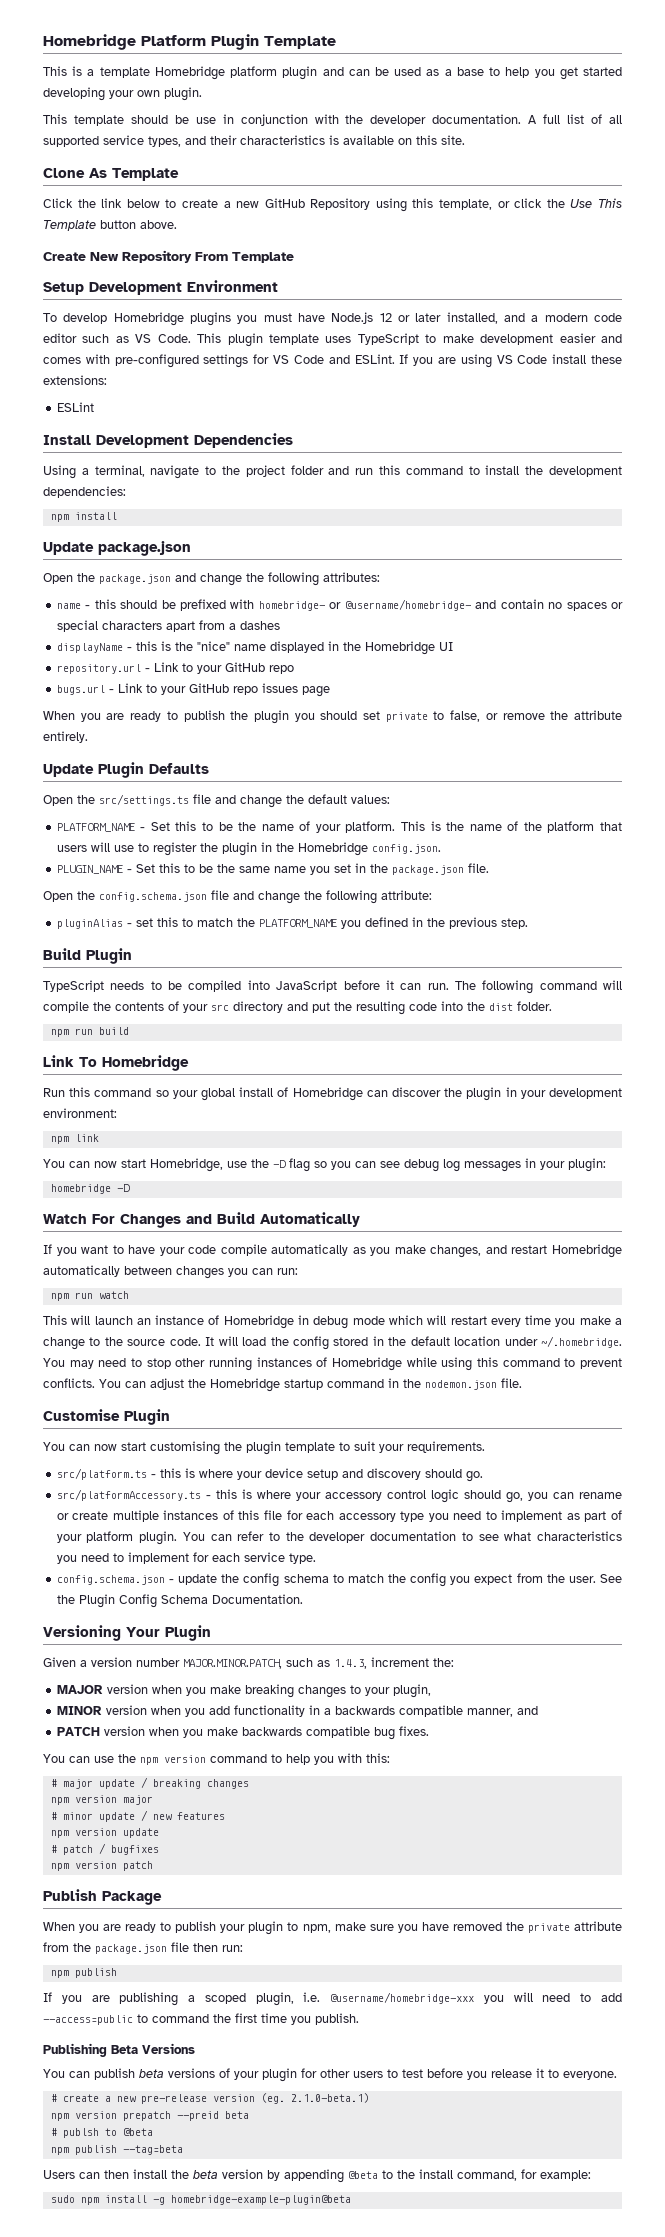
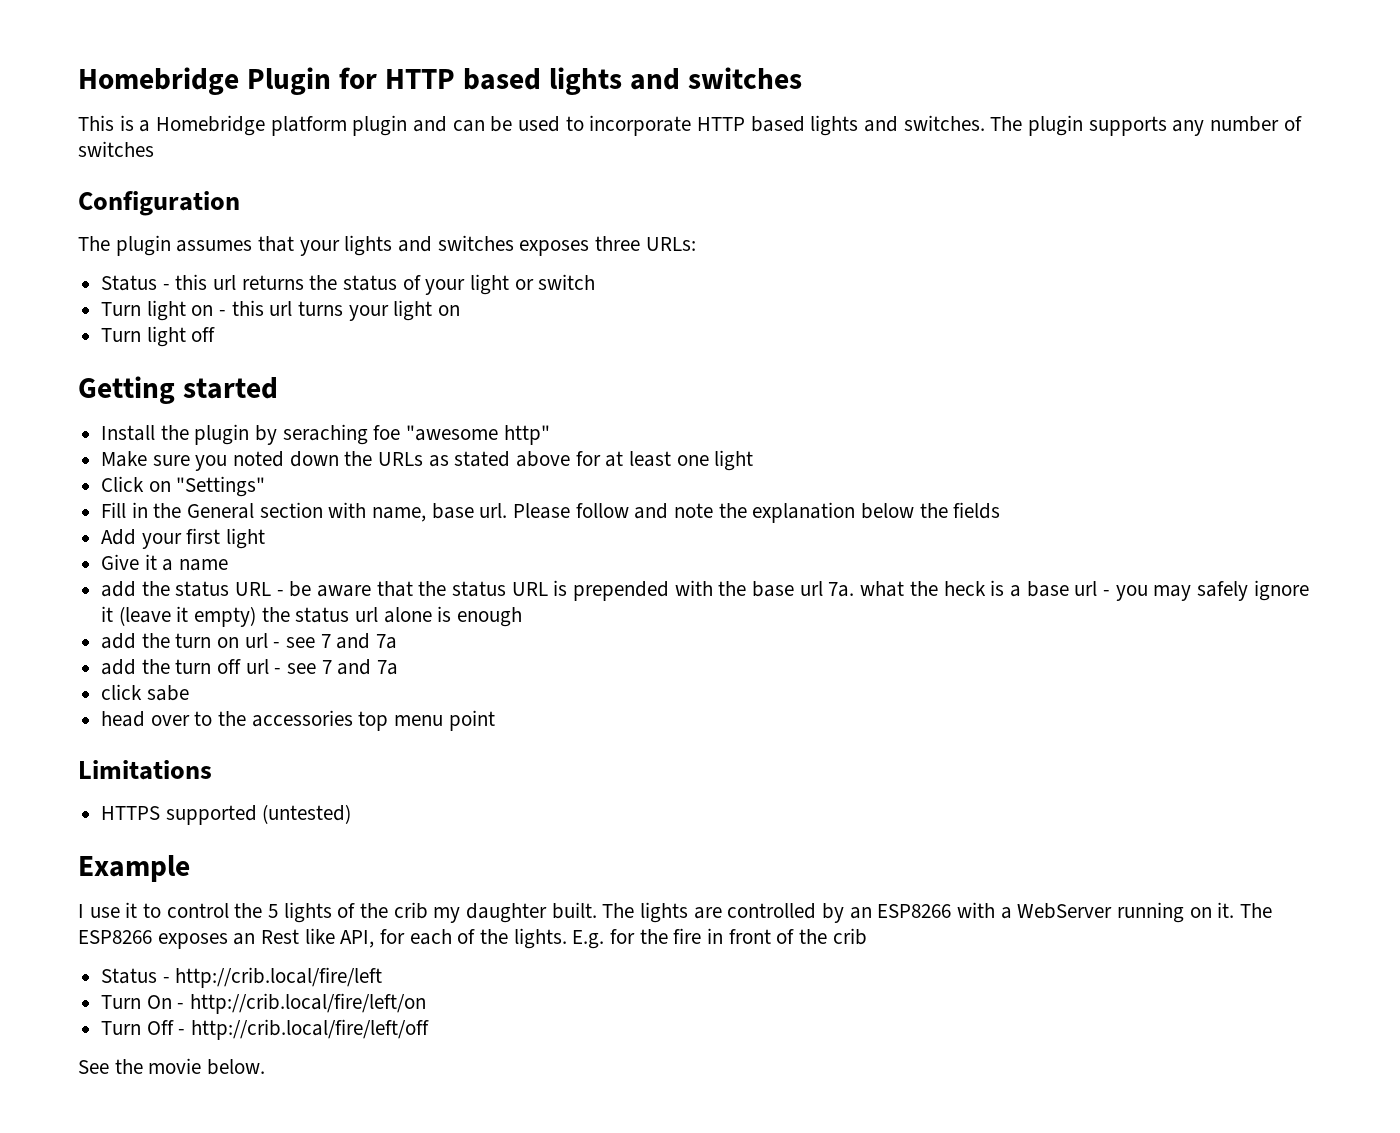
- Homebridge Platform Plugin Template
+ Homebridge Plugin for HTTP based lights and switches
- This is a template Homebridge platform plugin and can be used as a base to help you get started developing your own plugin.
- This template should be use in conjunction with the developer documentation. A full list of all supported service types, and their characteristics is available on this site.
- Clone As Template
- Click the link below to create a new GitHub Repository using this template, or click the Use This Template button above.
- Create New Repository From Template
- Setup Development Environment
- To develop Homebridge plugins you must have Node.js 12 or later installed, and a modern code editor such as VS Code. This plugin template uses TypeScript to make development easier and comes with pre-configured settings for VS Code and ESLint. If you are using VS Code install these extensions:
- ESLint
- Install Development Dependencies
- Using a terminal, navigate to the project folder and run this command to install the development dependencies:
- npm install
- Update package.json
- Open the package.json and change the following attributes:
- name - this should be prefixed with homebridge- or @username/homebridge- and contain no spaces or special characters apart from a dashes
- displayName - this is the "nice" name displayed in the Homebridge UI
- repository.url - Link to your GitHub repo
- bugs.url - Link to your GitHub repo issues page
- When you are ready to publish the plugin you should set private to false, or remove the attribute entirely.
- Update Plugin Defaults
- Open the src/settings.ts file and change the default values:
- PLATFORM_NAME - Set this to be the name of your platform. This is the name of the platform that users will use to register the plugin in the Homebridge config.json.
- PLUGIN_NAME - Set this to be the same name you set in the package.json file.
- Open the config.schema.json file and change the following attribute:
- pluginAlias - set this to match the PLATFORM_NAME you defined in the previous step.
- Build Plugin
- TypeScript needs to be compiled into JavaScript before it can run. The following command will compile the contents of your src directory and put the resulting code into the dist folder.
- npm run build
- Link To Homebridge
- Run this command so your global install of Homebridge can discover the plugin in your development environment:
- npm link
- You can now start Homebridge, use the -D flag so you can see debug log messages in your plugin:
- homebridge -D
- Watch For Changes and Build Automatically
- If you want to have your code compile automatically as you make changes, and restart Homebridge automatically between changes you can run:
- npm run watch
- This will launch an instance of Homebridge in debug mode which will restart every time you make a change to the source code. It will load the config stored in the default location under ~/.homebridge. You may need to stop other running instances of Homebridge while using this command to prevent conflicts. You can adjust the Homebridge startup command in the nodemon.json file.
- Customise Plugin
- You can now start customising the plugin template to suit your requirements.
- src/platform.ts - this is where your device setup and discovery should go.
- src/platformAccessory.ts - this is where your accessory control logic should go, you can rename or create multiple instances of this file for each accessory type you need to implement as part of your platform plugin. You can refer to the developer documentation to see what characteristics you need to implement for each service type.
- config.schema.json - update the config schema to match the config you expect from the user. See the Plugin Config Schema Documentation.
- Versioning Your Plugin
- Given a version number MAJOR.MINOR.PATCH, such as 1.4.3, increment the:
- MAJOR version when you make breaking changes to your plugin,
- MINOR version when you add functionality in a backwards compatible manner, and
- PATCH version when you make backwards compatible bug fixes.
- You can use the npm version command to help you with this:
- # major update / breaking changes
- npm version major
- # minor update / new features
- npm version update
- # patch / bugfixes
- npm version patch
- Publish Package
- When you are ready to publish your plugin to npm, make sure you have removed the private attribute from the package.json file then run:
- npm publish
- If you are publishing a scoped plugin, i.e. @username/homebridge-xxx you will need to add --access=public to command the first time you publish.
- Publishing Beta Versions
- You can publish beta versions of your plugin for other users to test before you release it to everyone.
- # create a new pre-release version (eg. 2.1.0-beta.1)
- npm version prepatch --preid beta
- # publsh to @beta
- npm publish --tag=beta
- Users can then install the beta version by appending @beta to the install command, for example:
- sudo npm install -g homebridge-example-plugin@beta
+ This is a Homebridge platform plugin and can be used to incorporate HTTP based lights and switches. The plugin supports any number of switches
+ Configuration
+ The plugin assumes that your lights and switches exposes three URLs:
+ Status - this url returns the status of your light or switch
+ Turn light on - this url turns your light on
+ Turn light off
+ Getting started
+ Install the plugin by seraching foe "awesome http"
+ Make sure you noted down the URLs as stated above for at least one light
+ Click on "Settings"
+ Fill in the General section with name, base url. Please follow and note the explanation below the fields
+ Add your first light
+ Give it a name
+ add the status URL - be aware that the status URL is prepended with the base url 7a. what the heck is a base url - you may safely ignore it (leave it empty) the status url alone is enough
+ add the turn on url - see 7 and 7a
+ add the turn off url - see 7 and 7a
+ click sabe
+ head over to the accessories top menu point
+ Limitations
+ HTTPS supported (untested)
+ Example
+ I use it to control the 5 lights of the crib my daughter built. The lights are controlled by an ESP8266 with a WebServer running on it. The ESP8266 exposes an Rest like API, for each of the lights. E.g. for the fire in front of the crib
+ Status - http://crib.local/fire/left
+ Turn On - http://crib.local/fire/left/on
+ Turn Off - http://crib.local/fire/left/off
+ See the movie below.

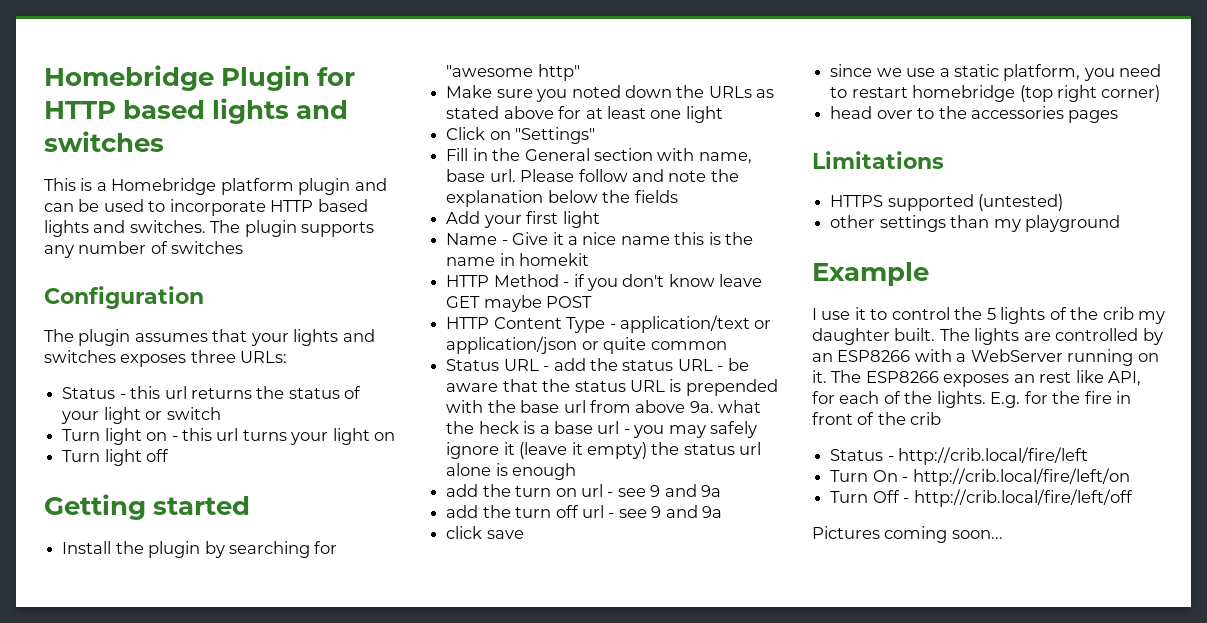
- Install the plugin by seraching foe "awesome http"
+ Install the plugin by searching for "awesome http"
- Give it a name
- add the status URL - be aware that the status URL is prepended with the base url 7a. what the heck is a base url - you may safely ignore it (leave it empty) the status url alone is enough
+ Name - Give it a nice name this is the name in homekit
+ HTTP Method - if you don't know leave GET maybe POST
+ HTTP Content Type - application/text or application/json or quite common
+ Status URL - add the status URL - be aware that the status URL is prepended with the base url from above 9a. what the heck is a base url - you may safely ignore it (leave it empty) the status url alone is enough
- add the turn on url - see 7 and 7a
+ add the turn on url - see 9 and 9a
- add the turn off url - see 7 and 7a
- click sabe
+ add the turn off url - see 9 and 9a
+ click save
+ since we use a static platform, you need to restart homebridge (top right corner)
- head over to the accessories top menu point
+ head over to the accessories pages
+ other settings than my playground
- The ESP8266 exposes an Rest like API, for each of the lights.
+ The ESP8266 exposes an rest like API, for each of the lights.
- See the movie below.
+ Pictures coming soon...

